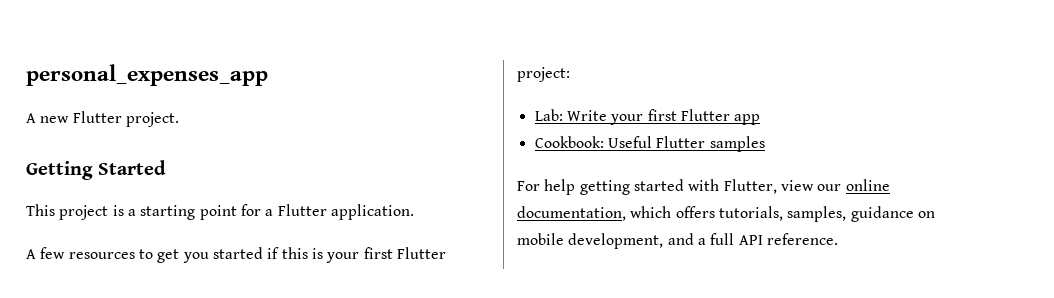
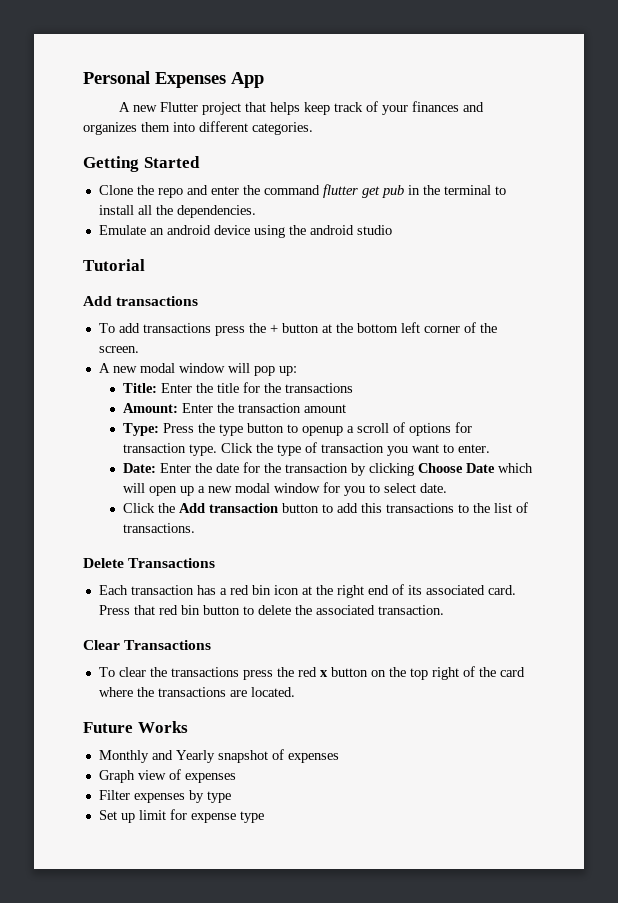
- personal_expenses_app
+ Personal Expenses App
- A new Flutter project.
+ A new Flutter project that helps keep track of your finances and organizes them into different categories.
  Getting Started
- This project is a starting point for a Flutter application.
- A few resources to get you started if this is your first Flutter project:
- Lab: Write your first Flutter app
- Cookbook: Useful Flutter samples
- For help getting started with Flutter, view our online documentation, which offers tutorials, samples, guidance on mobile development, and a full API reference.
+ Clone the repo and enter the command flutter get pub in the terminal to install all the dependencies.
+ Emulate an android device using the android studio
+ Tutorial
+ Add transactions
+ To add transactions press the + button at the bottom left corner of the screen.
+ A new modal window will pop up:
+ Title: Enter the title for the transactions
+ Amount: Enter the transaction amount
+ Type: Press the type button to openup a scroll of options for transaction type. Click the type of transaction you want to enter.
+ Date: Enter the date for the transaction by clicking Choose Date which will open up a new modal window for you to select date.
+ Click the Add transaction button to add this transactions to the list of transactions.
+ Delete Transactions
+ Each transaction has a red bin icon at the right end of its associated card. Press that red bin button to delete the associated transaction.
+ Clear Transactions
+ To clear the transactions press the red x button on the top right of the card where the transactions are located.
+ Future Works
+ Monthly and Yearly snapshot of expenses
+ Graph view of expenses
+ Filter expenses by type
+ Set up limit for expense type

